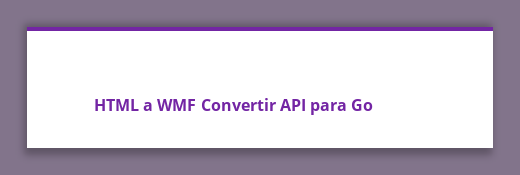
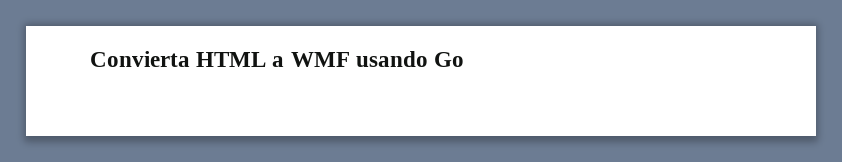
- HTML a WMF Convertir API para Go
+ Convierta HTML a WMF usando Go

